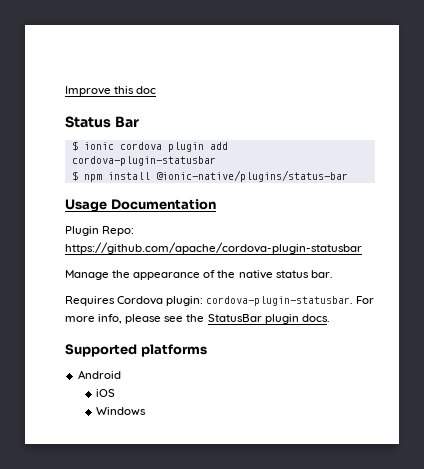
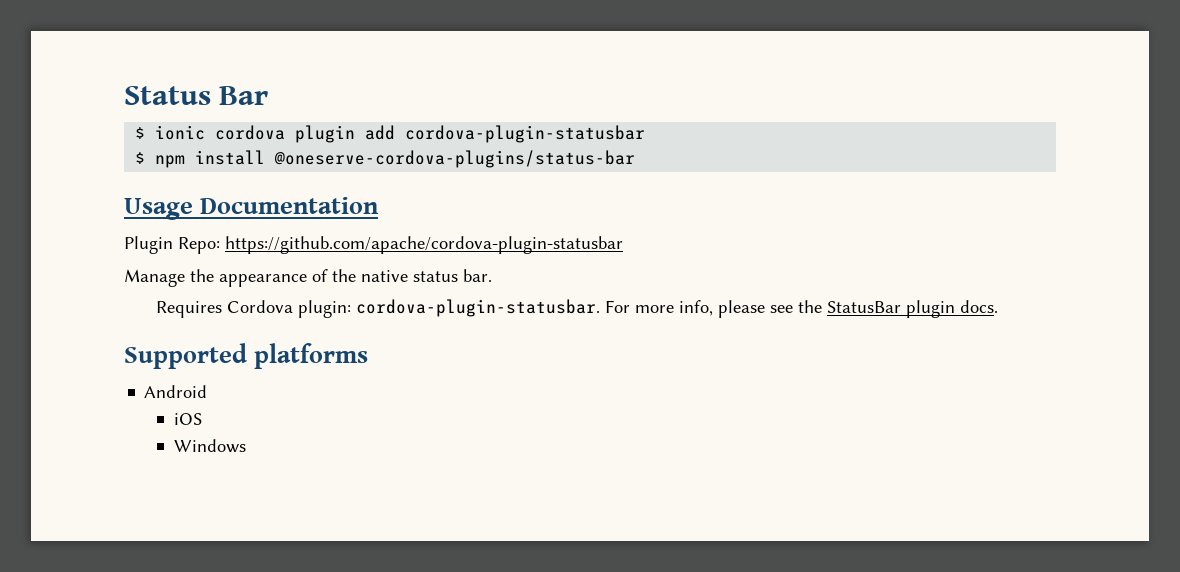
- Improve this doc
- $ npm install @ionic-native/plugins/status-bar
+ $ npm install @oneserve-cordova-plugins/status-bar

